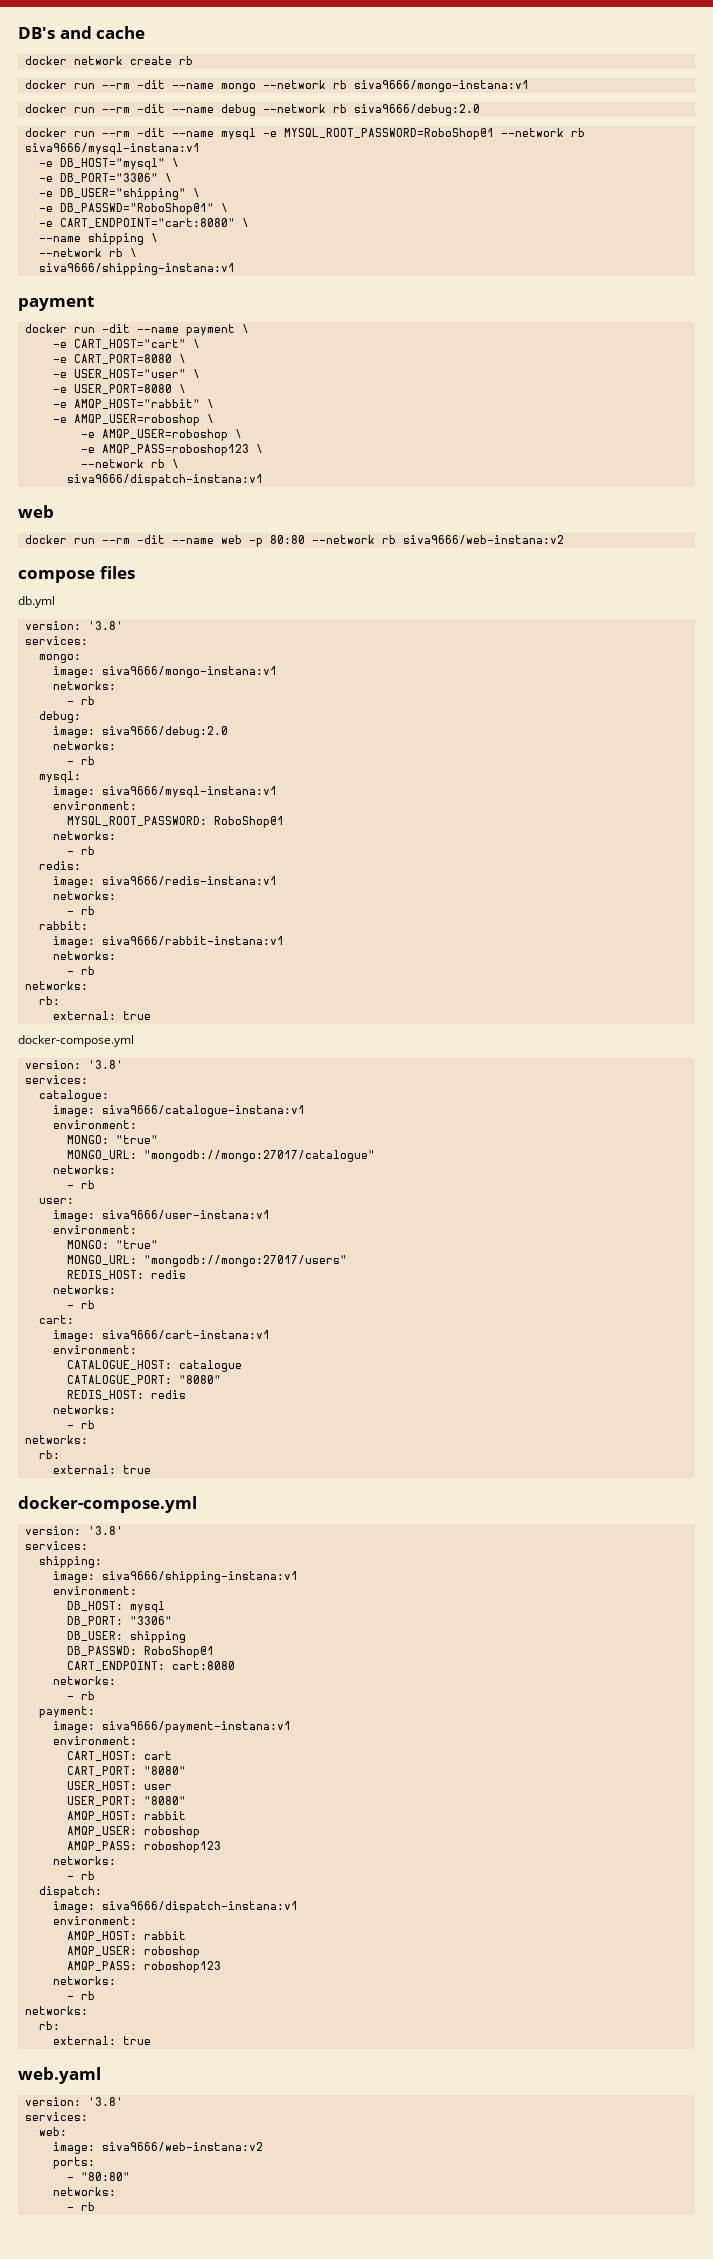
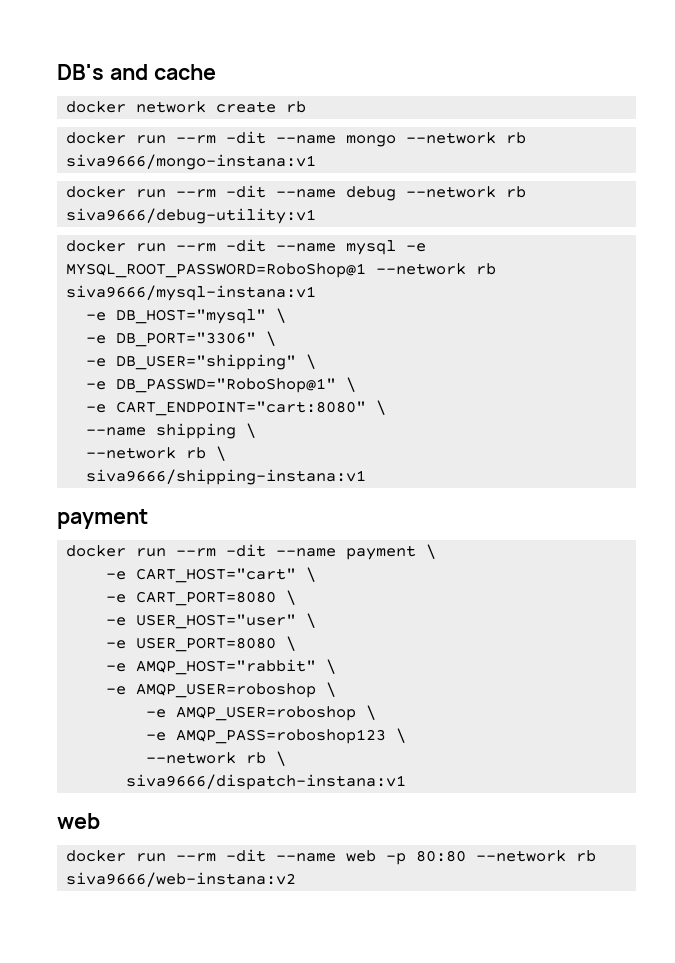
- docker run --rm -dit --name debug --network rb siva9666/debug:2.0
+ docker run --rm -dit --name debug --network rb siva9666/debug-utility:v1
- docker run -dit --name payment \
+ docker run --rm -dit --name payment \
- compose files
- db.yml
- version: '3.8'
- services:
- mongo:
- image: siva9666/mongo-instana:v1
- networks:
- - rb
- debug:
- image: siva9666/debug:2.0
- networks:
- - rb
- mysql:
- image: siva9666/mysql-instana:v1
- environment:
- MYSQL_ROOT_PASSWORD: RoboShop@1
- networks:
- - rb
- redis:
- image: siva9666/redis-instana:v1
- networks:
- - rb
- rabbit:
- image: siva9666/rabbit-instana:v1
- networks:
- - rb
- networks:
- rb:
- external: true
- docker-compose.yml
- version: '3.8'
- services:
- catalogue:
- image: siva9666/catalogue-instana:v1
- environment:
- MONGO: "true"
- MONGO_URL: "mongodb://mongo:27017/catalogue"
- networks:
- - rb
- user:
- image: siva9666/user-instana:v1
- environment:
- MONGO: "true"
- MONGO_URL: "mongodb://mongo:27017/users"
- REDIS_HOST: redis
- networks:
- - rb
- cart:
- image: siva9666/cart-instana:v1
- environment:
- CATALOGUE_HOST: catalogue
- CATALOGUE_PORT: "8080"
- REDIS_HOST: redis
- networks:
- - rb
- networks:
- rb:
- external: true
- docker-compose.yml
- version: '3.8'
- services:
- shipping:
- image: siva9666/shipping-instana:v1
- environment:
- DB_HOST: mysql
- DB_PORT: "3306"
- DB_USER: shipping
- DB_PASSWD: RoboShop@1
- CART_ENDPOINT: cart:8080
- networks:
- - rb
- payment:
- image: siva9666/payment-instana:v1
- environment:
- CART_HOST: cart
- CART_PORT: "8080"
- USER_HOST: user
- USER_PORT: "8080"
- AMQP_HOST: rabbit
- AMQP_USER: roboshop
- AMQP_PASS: roboshop123
- networks:
- - rb
- dispatch:
- image: siva9666/dispatch-instana:v1
- environment:
- AMQP_HOST: rabbit
- AMQP_USER: roboshop
- AMQP_PASS: roboshop123
- networks:
- - rb
- networks:
- rb:
- external: true
- web.yaml
- version: '3.8'
- services:
- web:
- image: siva9666/web-instana:v2
- ports:
- - "80:80"
- networks:
- - rb

